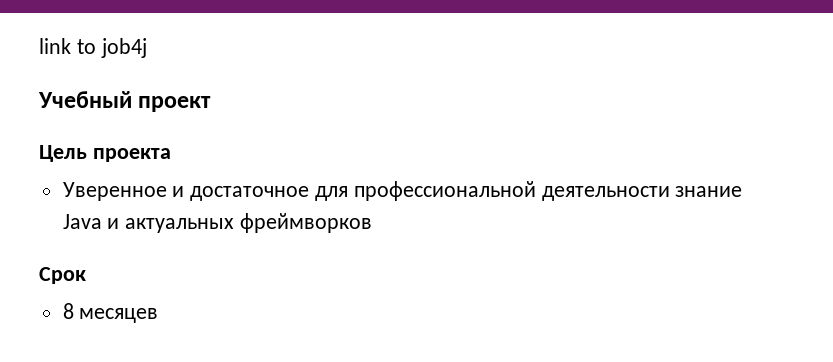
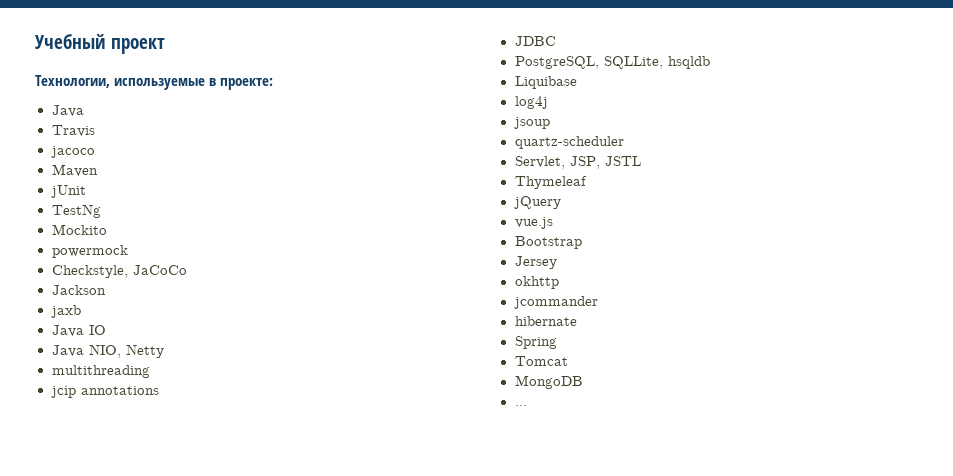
- link to job4j
- Цель проекта
- Уверенное и достаточное для профессиональной деятельности знание Java и актуальных фреймворков
- Срок
- 8 месяцев
+ Технологии, используемые в проекте:
+ Java
+ Travis
+ jacoco
+ Maven
+ jUnit
+ TestNg
+ Mockito
+ powermock
+ Сheckstyle, JaCoCo
+ Jackson
+ jaxb
+ Java IO
+ Java NIO, Netty
+ multithreading
+ jcip annotations
+ JDBC
+ PostgreSQL, SQLLite, hsqldb
+ Liquibase
+ log4j
+ jsoup
+ quartz-scheduler
+ Servlet, JSP, JSTL
+ Thymeleaf
+ jQuery
+ vue.js
+ Bootstrap
+ Jersey
+ okhttp
+ jcommander
+ hibernate
+ Spring
+ Tomcat
+ MongoDB
+ ...

